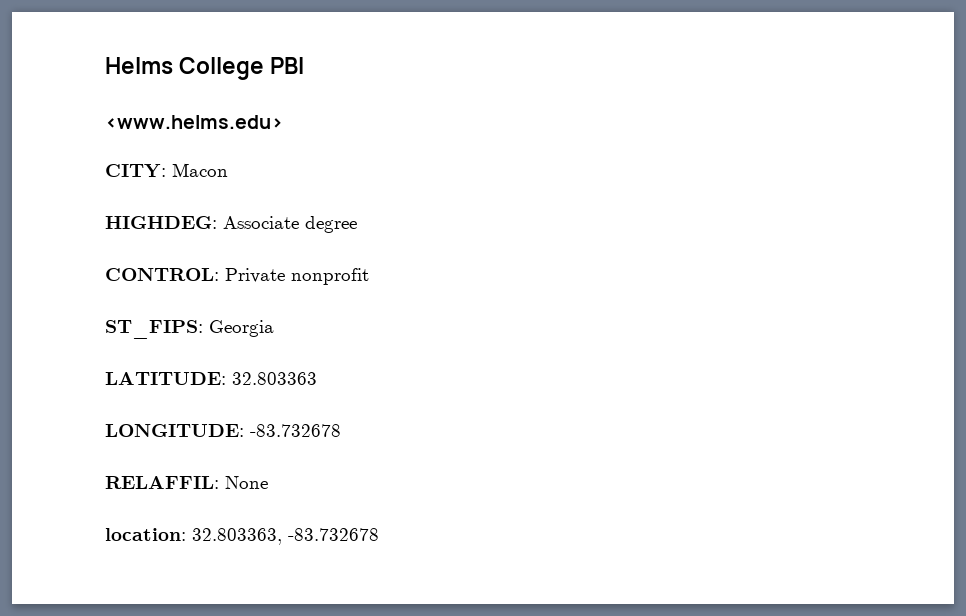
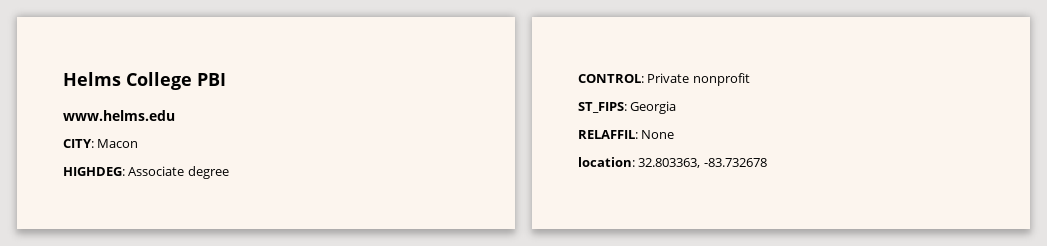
- <www.helms.edu>
+ www.helms.edu
- LATITUDE: 32.803363
- LONGITUDE: -83.732678

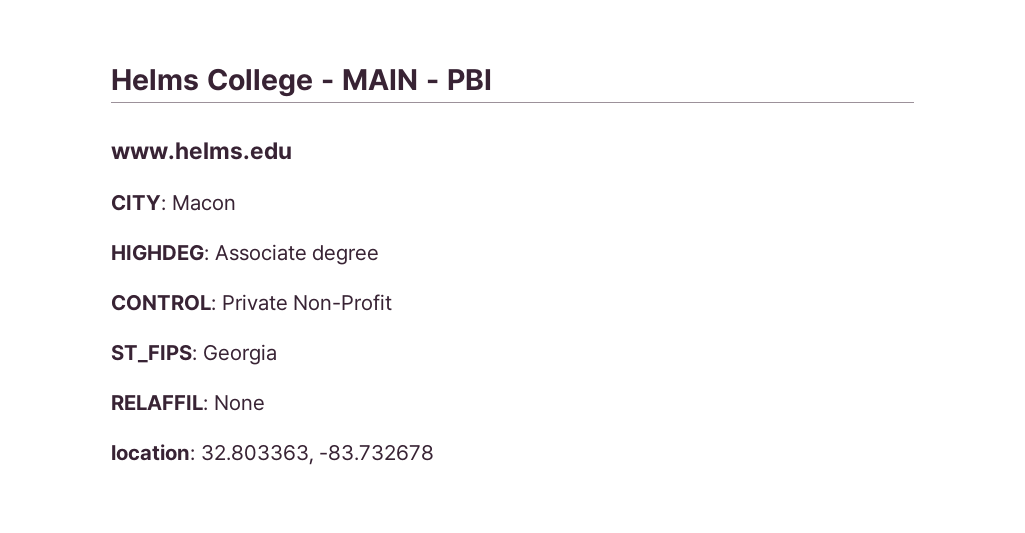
- Helms College PBI
+ Helms College - MAIN - PBI
- CONTROL: Private nonprofit
+ CONTROL: Private Non-Profit

